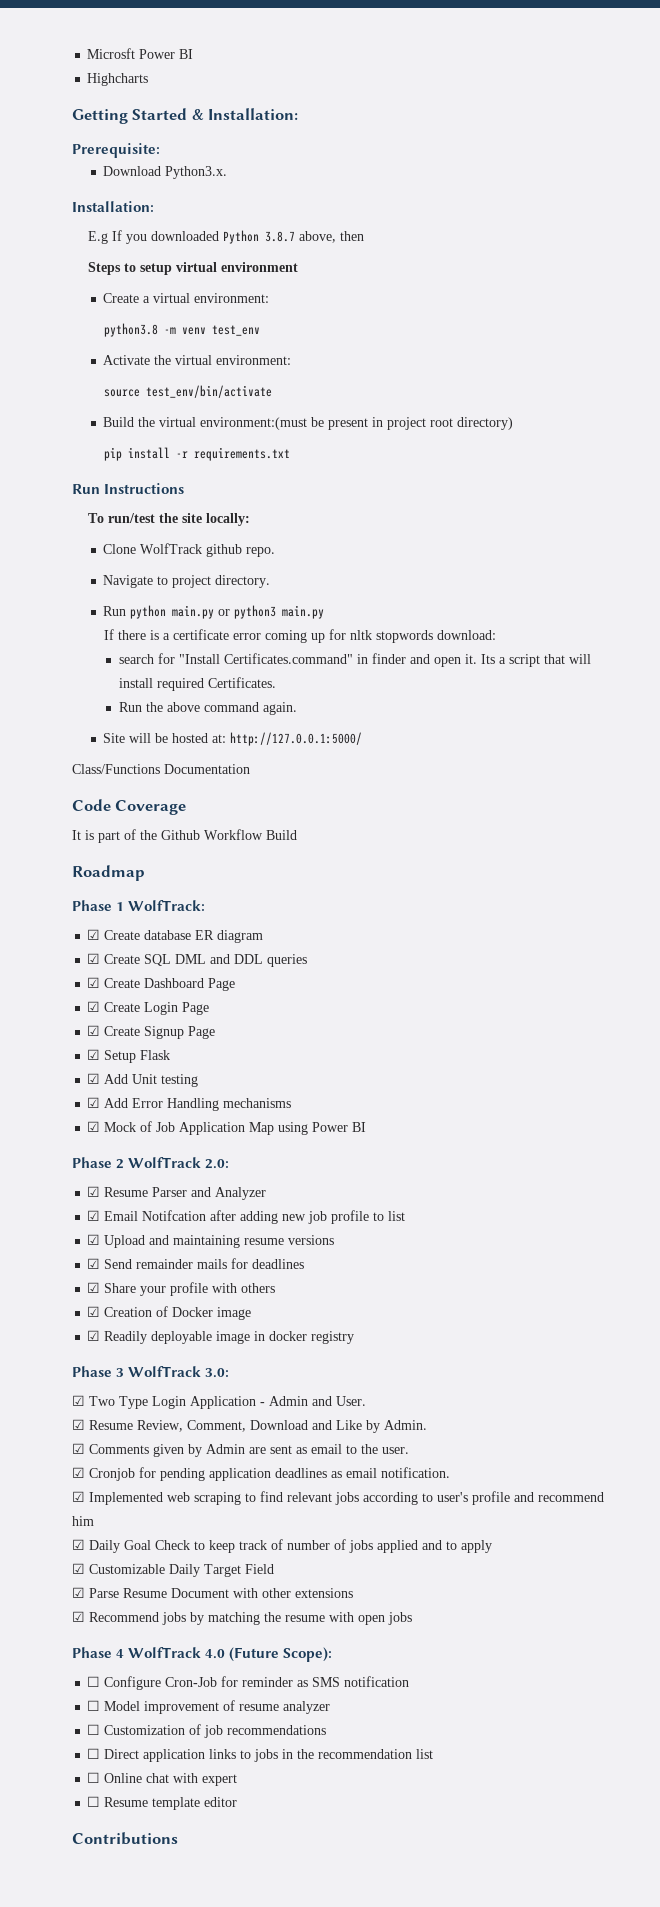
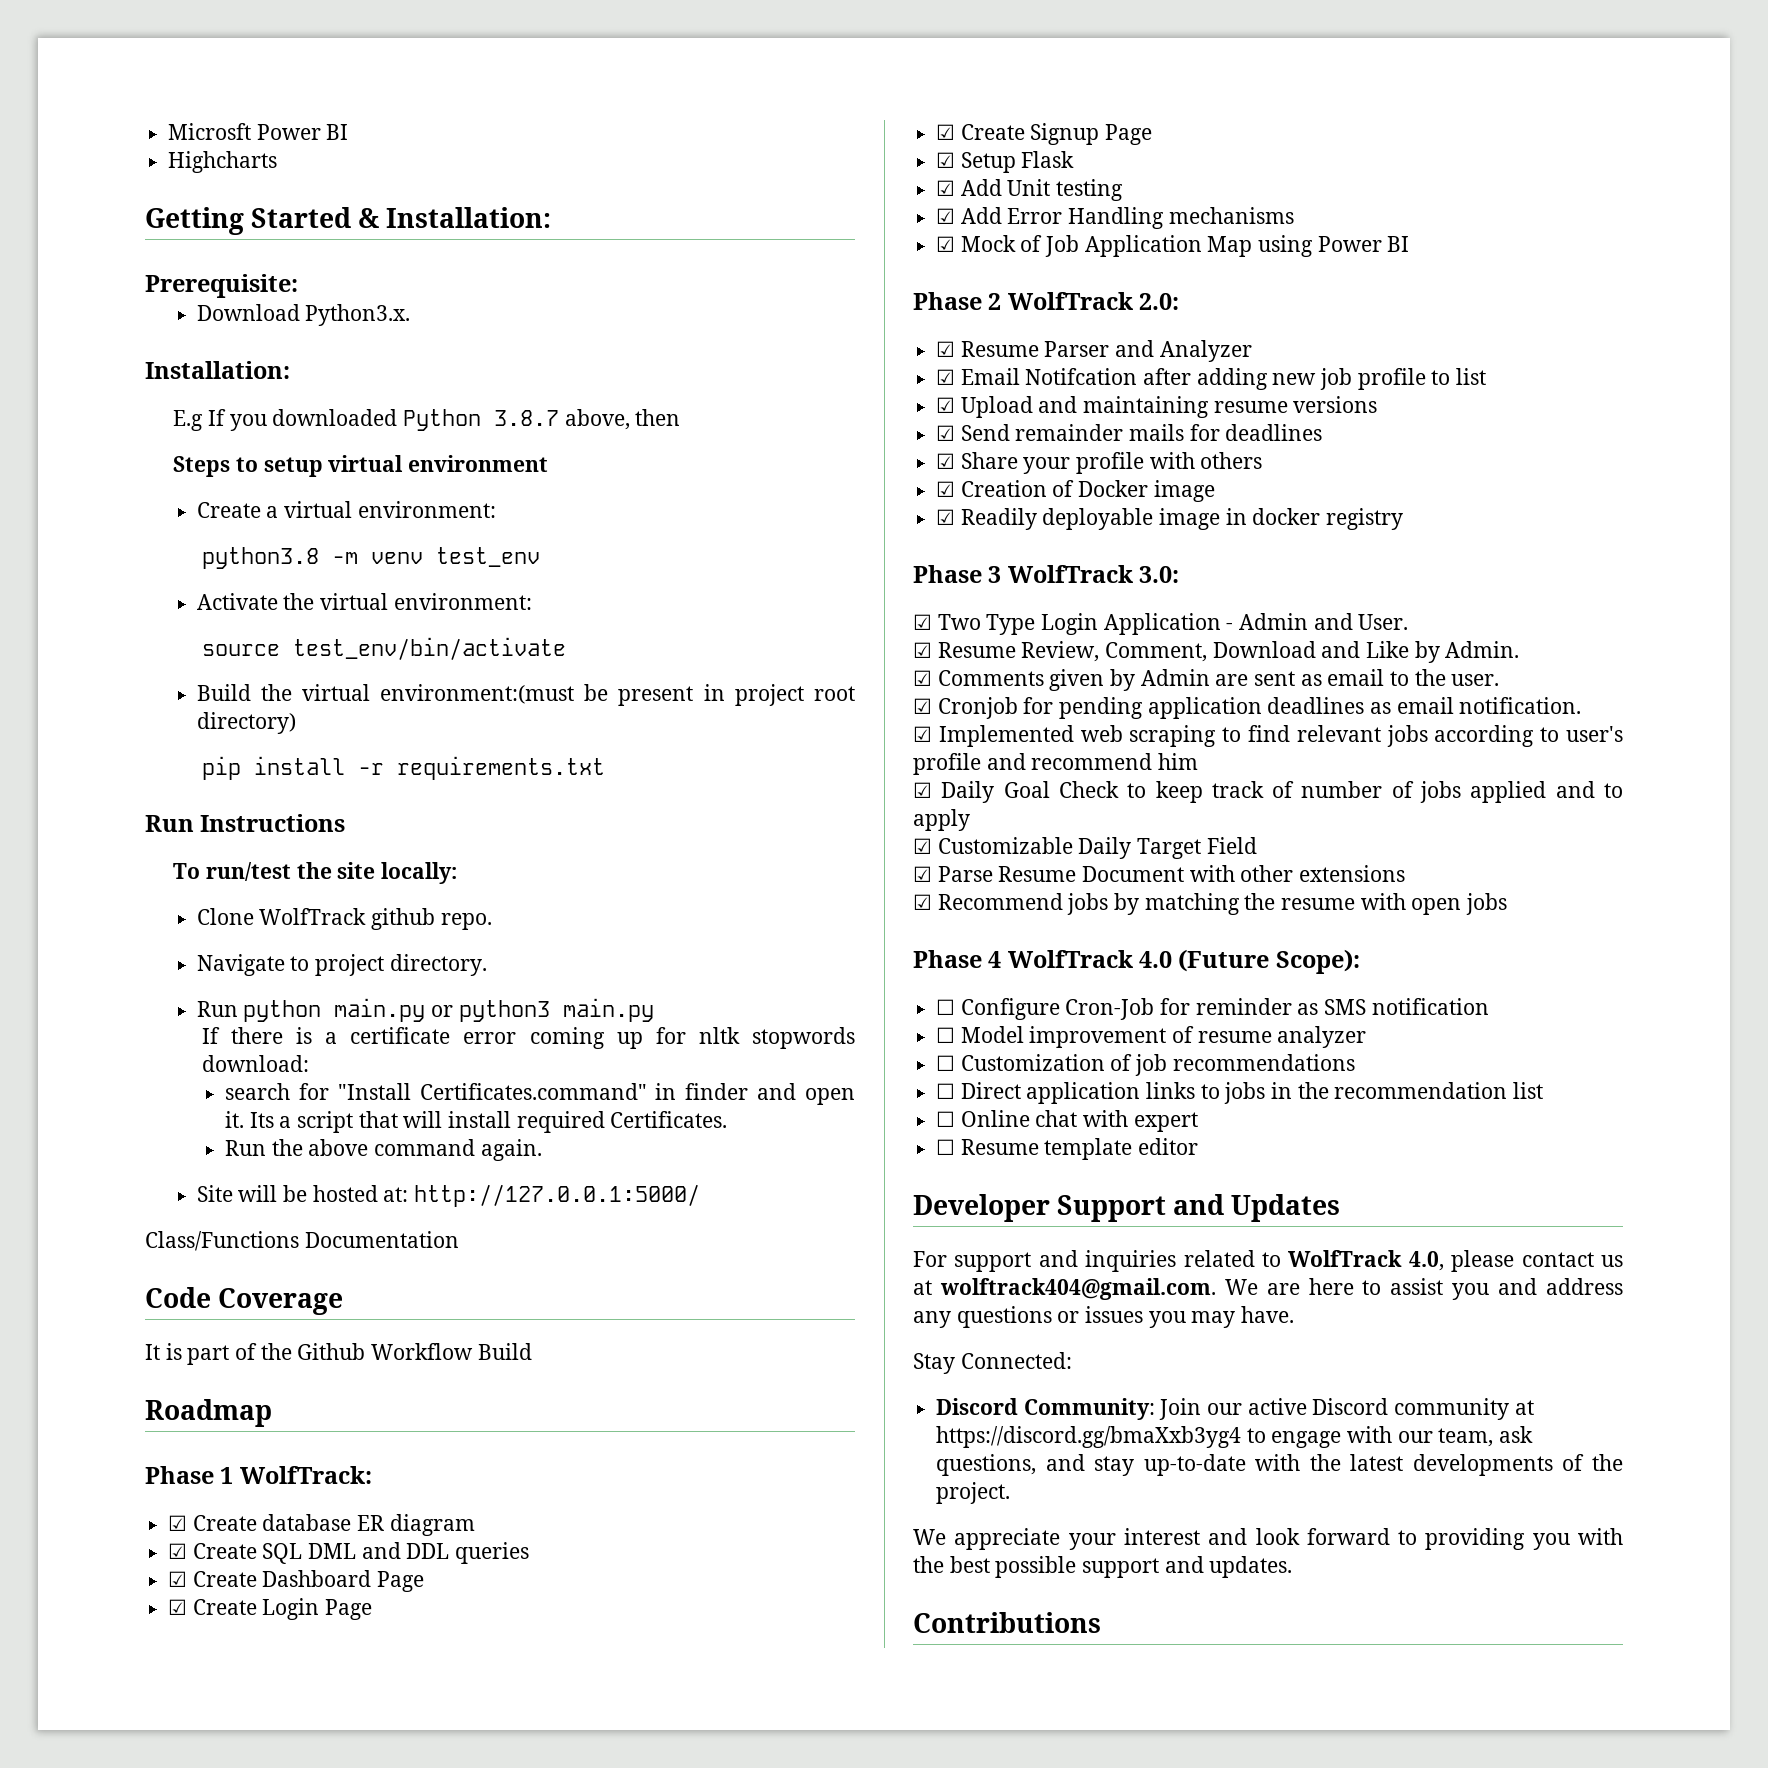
+ Developer Support and Updates
+ For support and inquiries related to WolfTrack 4.0, please contact us at wolftrack404@gmail.com. We are here to assist you and address any questions or issues you may have.
+ Stay Connected:
+ Discord Community: Join our active Discord community at https://discord.gg/bmaXxb3yg4 to engage with our team, ask questions, and stay up-to-date with the latest developments of the project.
+ We appreciate your interest and look forward to providing you with the best possible support and updates.

